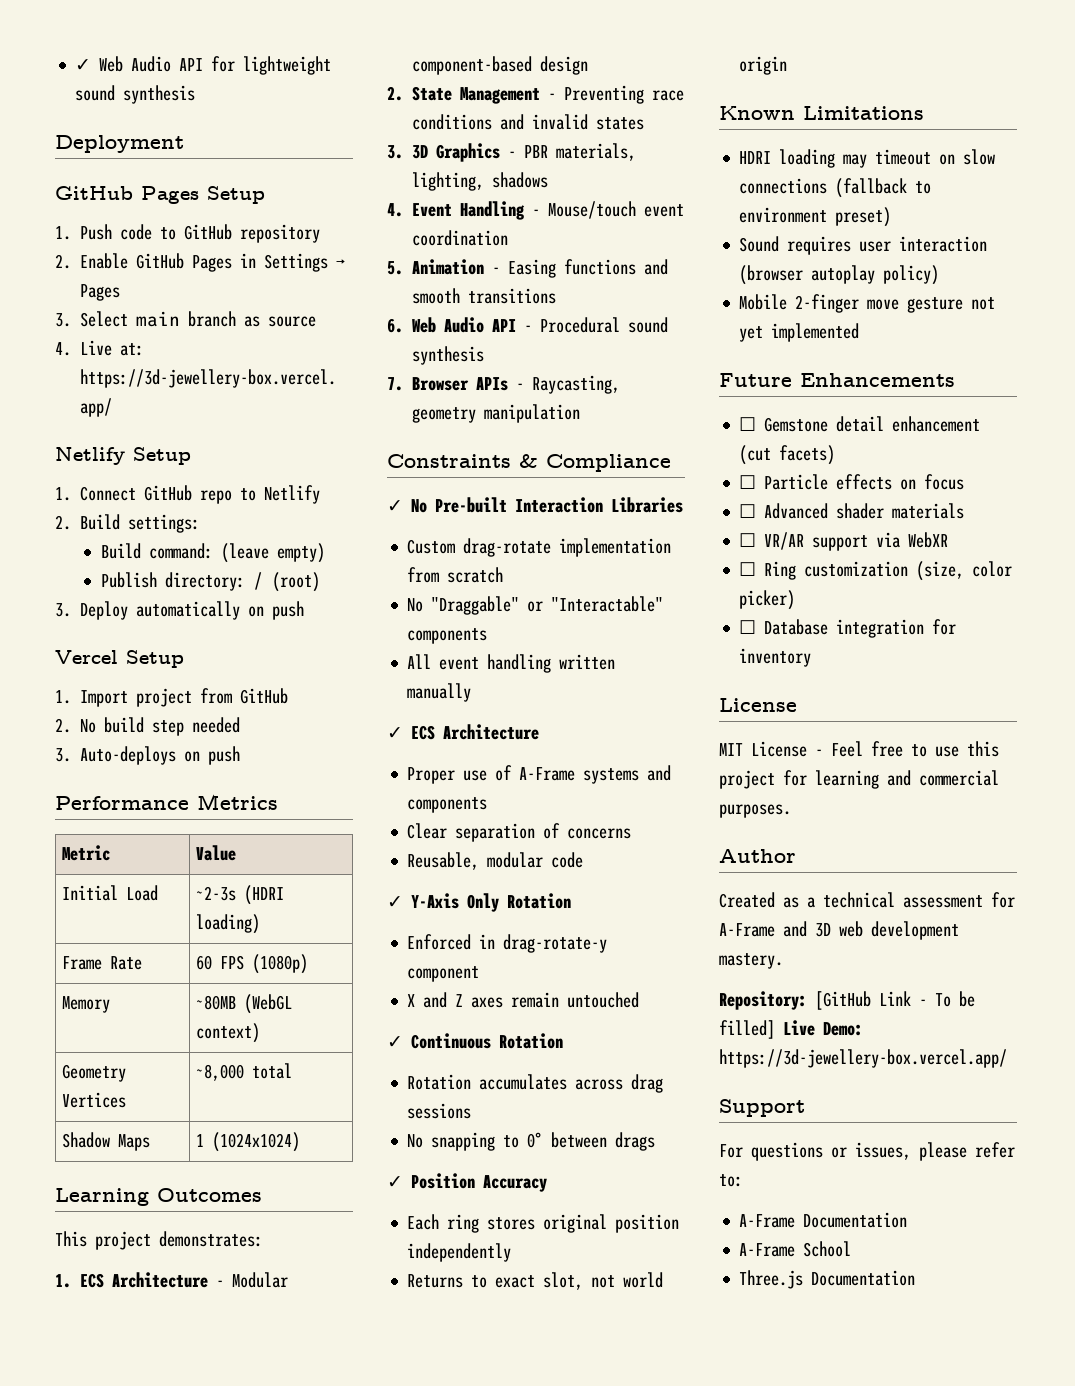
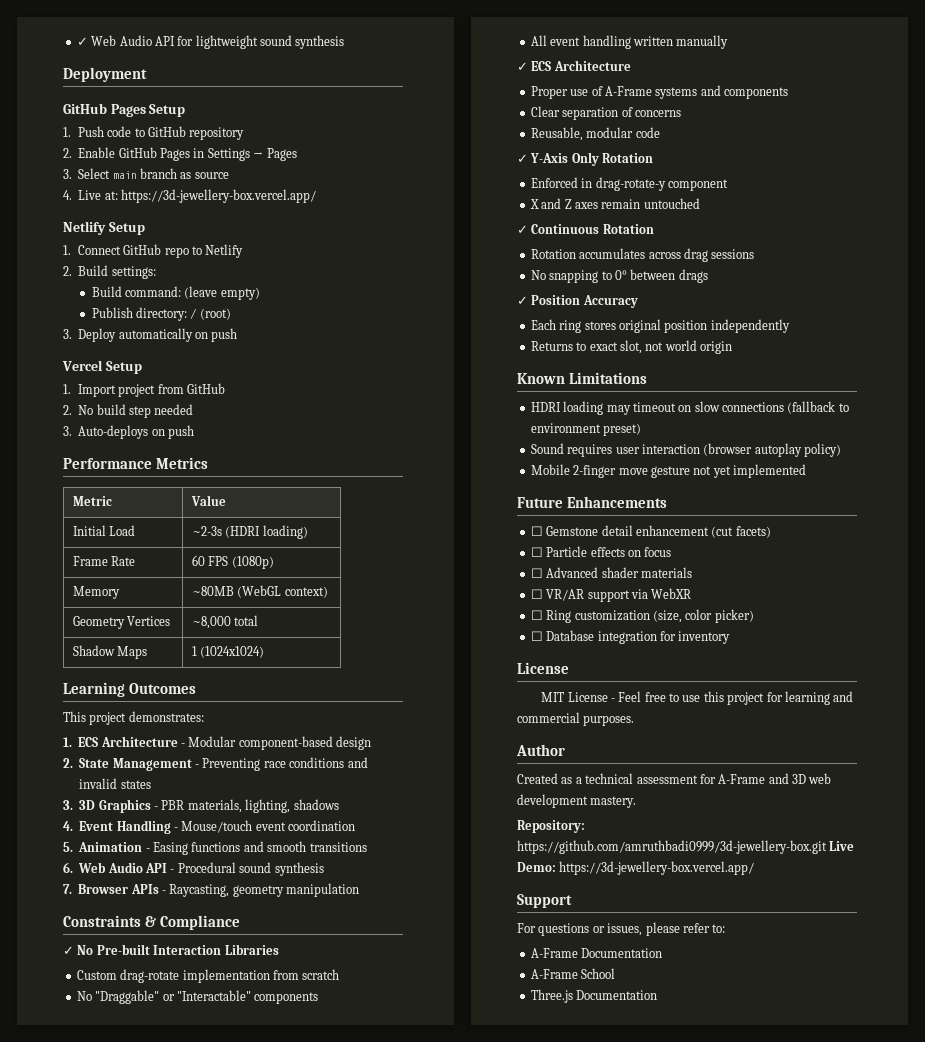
- Repository: [GitHub Link - To be filled] Live Demo: https://3d-jewellery-box.vercel.app/
+ Repository: https://github.com/amruthbadi0999/3d-jewellery-box.git Live Demo: https://3d-jewellery-box.vercel.app/

